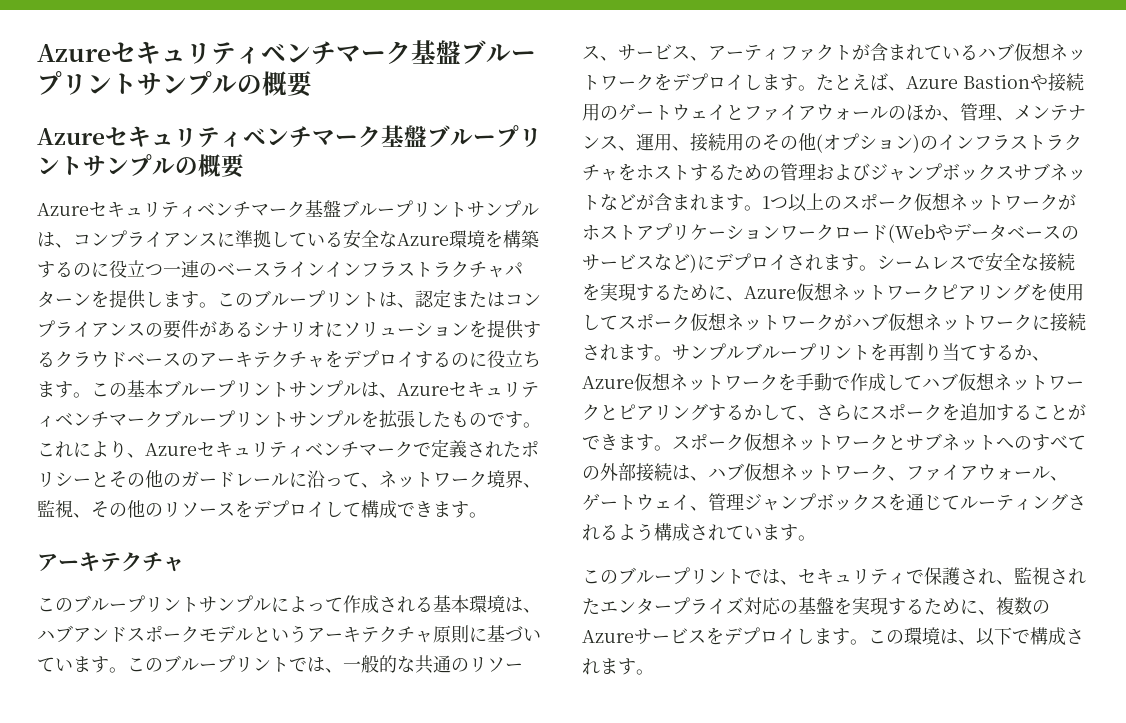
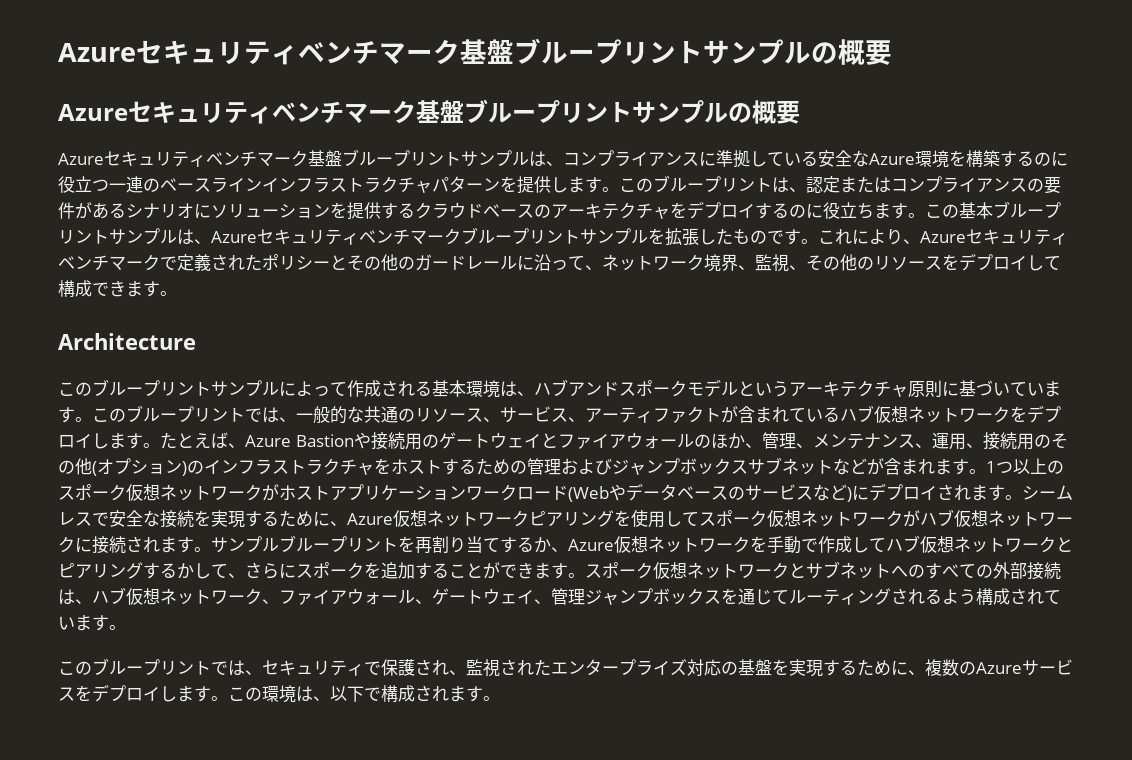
  これにより、Azureセキュリティベンチマークで定義されたポリシーとその他のガードレールに沿って、ネットワーク境界、監視、その他のリソースをデプロイして構成できます。
- アーキテクチャ
+ Architecture

